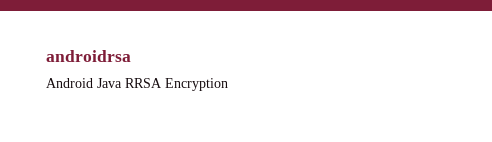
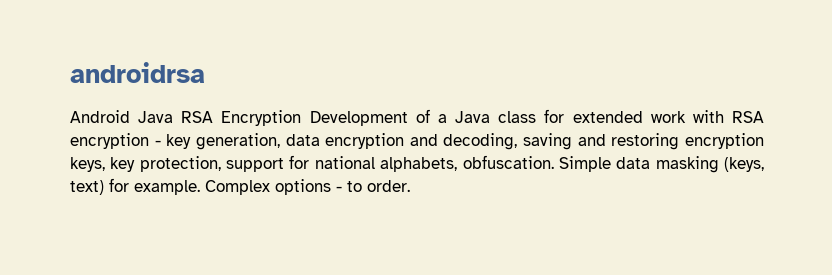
- Android Java RRSA Encryption
+ Android Java RSA Encryption Development of a Java class for extended work with RSA encryption - key generation, data encryption and decoding, saving and restoring encryption keys, key protection, support for national alphabets, obfuscation. Simple data masking (keys, text) for example. Complex options - to order.

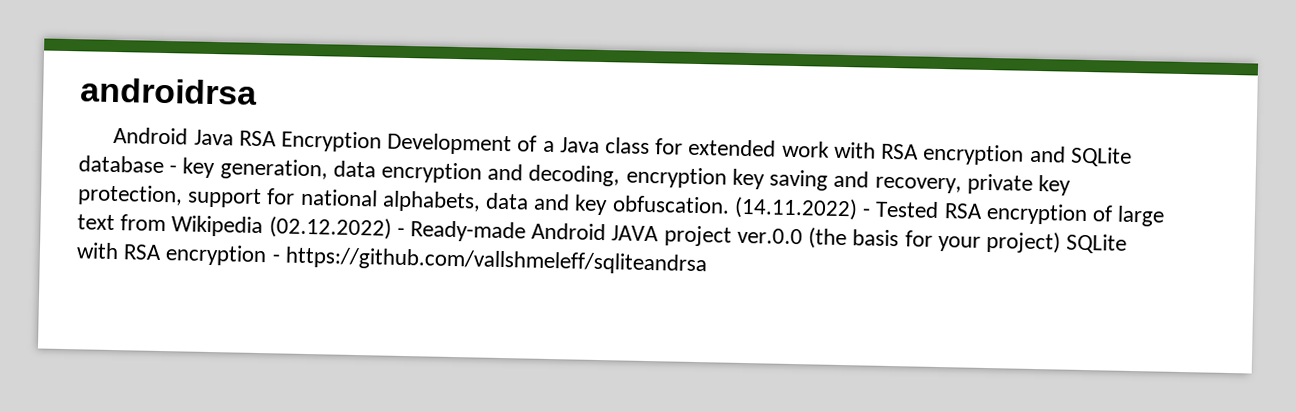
- Android Java RSA Encryption Development of a Java class for extended work with RSA encryption - key generation, data encryption and decoding, saving and restoring encryption keys, key protection, support for national alphabets, obfuscation. Simple data masking (keys, text) for example. Complex options - to order.
+ Android Java RSA Encryption Development of a Java class for extended work with RSA encryption and SQLite database - key generation, data encryption and decoding, encryption key saving and recovery, private key protection, support for national alphabets, data and key obfuscation. (14.11.2022) - Tested RSA encryption of large text from Wikipedia (02.12.2022) - Ready-made Android JAVA project ver.0.0 (the basis for your project) SQLite with RSA encryption - https://github.com/vallshmeleff/sqliteandrsa

